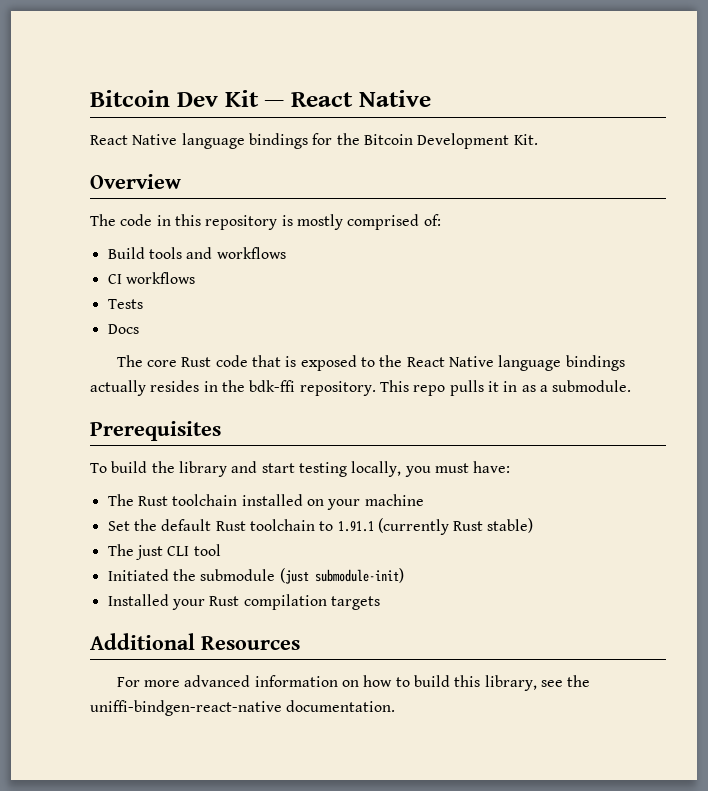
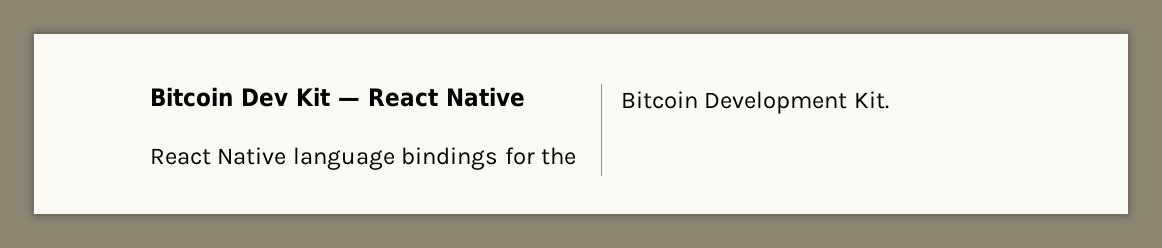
- Overview
- The code in this repository is mostly comprised of:
- Build tools and workflows
- CI workflows
- Tests
- Docs
- The core Rust code that is exposed to the React Native language bindings actually resides in the bdk-ffi repository. This repo pulls it in as a submodule.
- Prerequisites
- To build the library and start testing locally, you must have:
- The Rust toolchain installed on your machine
- Set the default Rust toolchain to 1.91.1 (currently Rust stable)
- The just CLI tool
- Initiated the submodule (just submodule-init)
- Installed your Rust compilation targets
- Additional Resources
- For more advanced information on how to build this library, see the uniffi-bindgen-react-native documentation.

